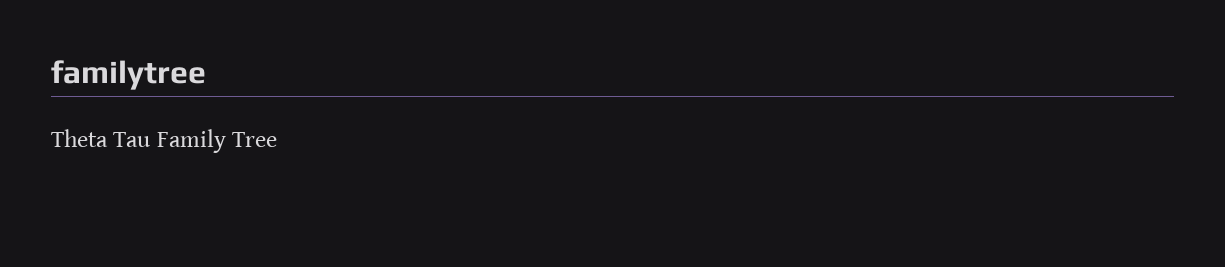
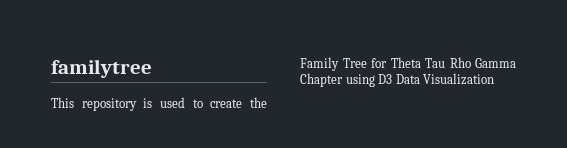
- Theta Tau Family Tree
+ This repository is used to create the Family Tree for Theta Tau Rho Gamma Chapter using D3 Data Visualization

